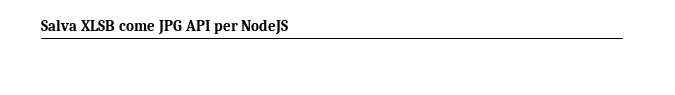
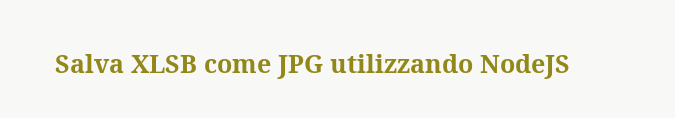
- Salva XLSB come JPG API per NodeJS
+ Salva XLSB come JPG utilizzando NodeJS

